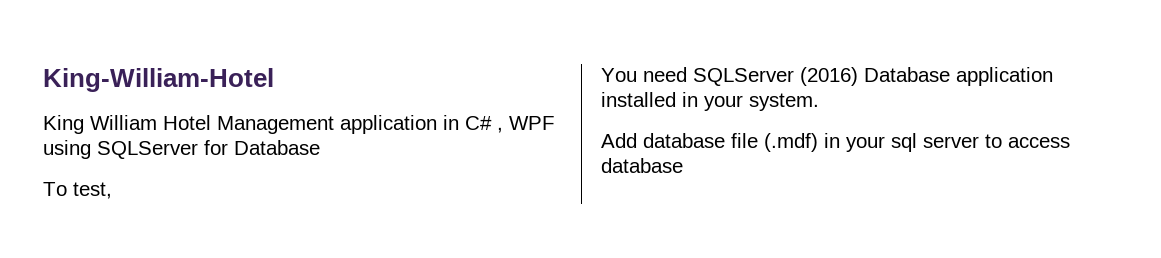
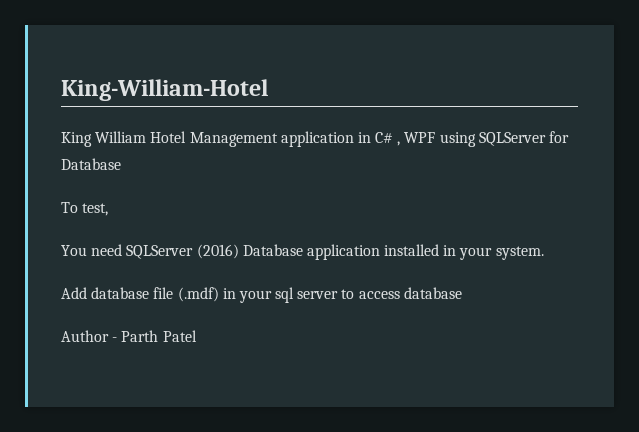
+ Author - Parth Patel

